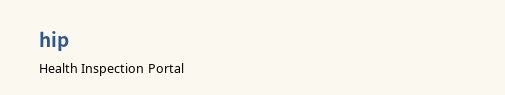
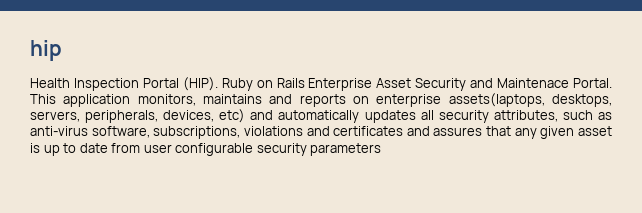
- Health Inspection Portal
+ Health Inspection Portal (HIP). Ruby on Rails Enterprise Asset Security and Maintenace Portal. This application monitors, maintains and reports on enterprise assets(laptops, desktops, servers, peripherals, devices, etc) and automatically updates all security attributes, such as anti-virus software, subscriptions, violations and certificates and assures that any given asset is up to date from user configurable security parameters

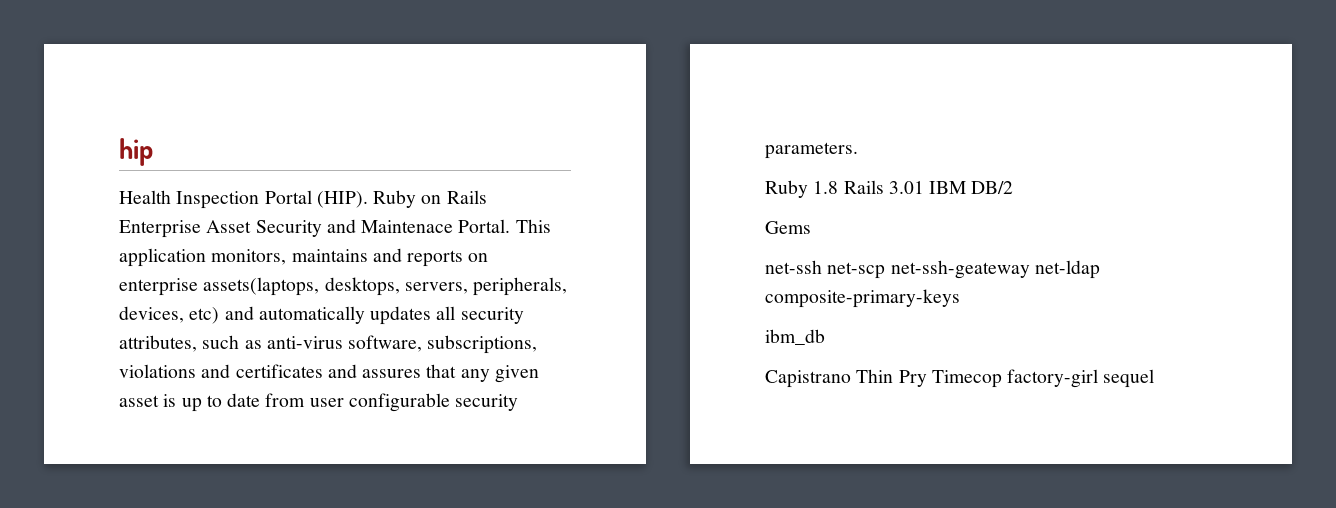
- This application monitors, maintains and reports on enterprise assets(laptops, desktops, servers, peripherals, devices, etc) and automatically updates all security attributes, such as anti-virus software, subscriptions, violations and certificates and assures that any given asset is up to date from user configurable security parameters
+ This application monitors, maintains and reports on enterprise assets(laptops, desktops, servers, peripherals, devices, etc) and automatically updates all security attributes, such as anti-virus software, subscriptions, violations and certificates and assures that any given asset is up to date from user configurable security parameters.
+ Ruby 1.8 Rails 3.01 IBM DB/2
+ Gems
+ net-ssh net-scp net-ssh-geateway net-ldap composite-primary-keys
+ ibm_db
+ Capistrano Thin Pry Timecop factory-girl sequel

